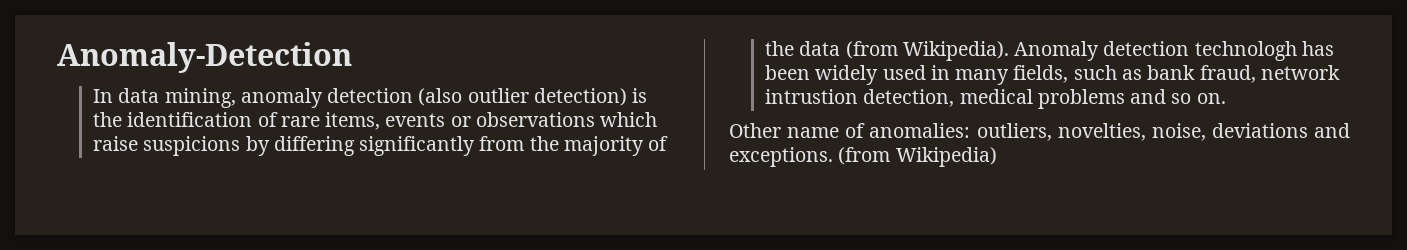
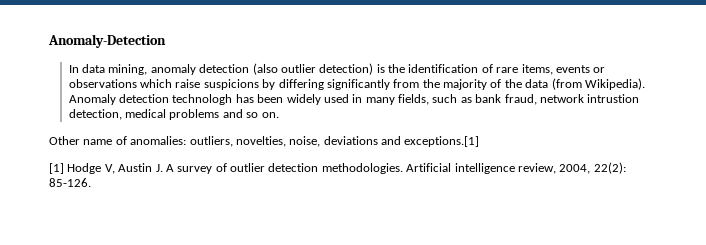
- Other name of anomalies: outliers, novelties, noise, deviations and exceptions. (from Wikipedia)
+ Other name of anomalies: outliers, novelties, noise, deviations and exceptions.[1]
+ [1] Hodge V, Austin J. A survey of outlier detection methodologies. Artificial intelligence review, 2004, 22(2): 85-126.

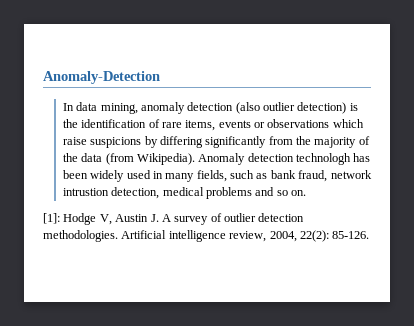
- Other name of anomalies: outliers, novelties, noise, deviations and exceptions.[1]
- [1] Hodge V, Austin J. A survey of outlier detection methodologies.
+ [1]: Hodge V, Austin J. A survey of outlier detection methodologies.

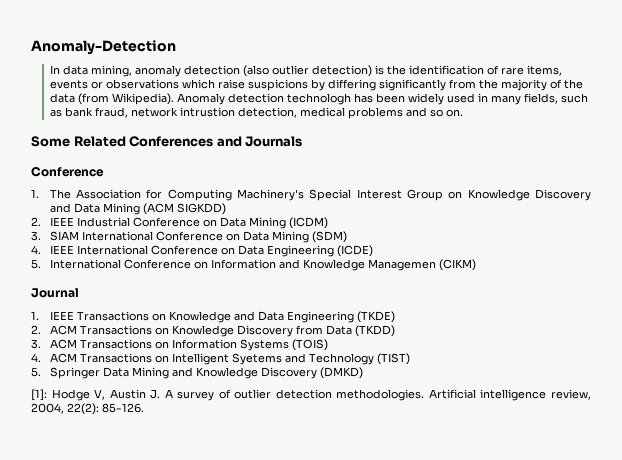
+ Some Related Conferences and Journals
+ Conference
+ 1. The Association for Computing Machinery's Special Interest Group on Knowledge Discovery and Data Mining (ACM SIGKDD)
+ 2. IEEE Industrial Conference on Data Mining (ICDM)
+ 3. SIAM International Conference on Data Mining (SDM)
+ 4. IEEE International Conference on Data Engineering (ICDE)
+ 5. International Conference on Information and Knowledge Managemen (CIKM)
+ Journal
+ 1. IEEE Transactions on Knowledge and Data Engineering (TKDE)
+ 2. ACM Transactions on Knowledge Discovery from Data (TKDD)
+ 3. ACM Transactions on Information Systems (TOIS)
+ 4. ACM Transactions on Intelligent Syetems and Technology (TIST)
+ 5. Springer Data Mining and Knowledge Discovery (DMKD)

